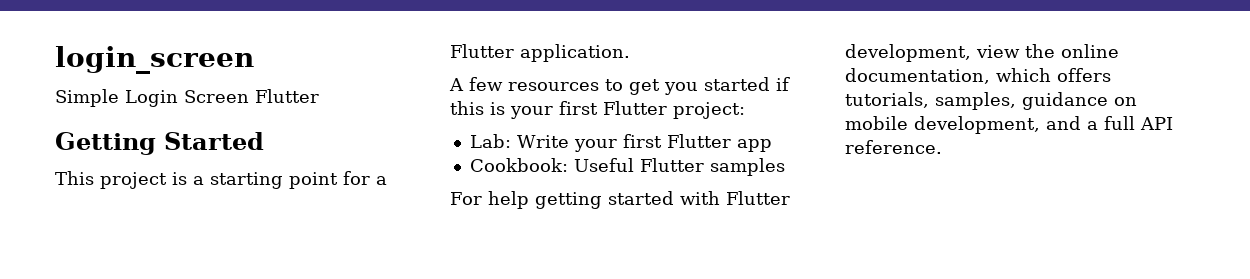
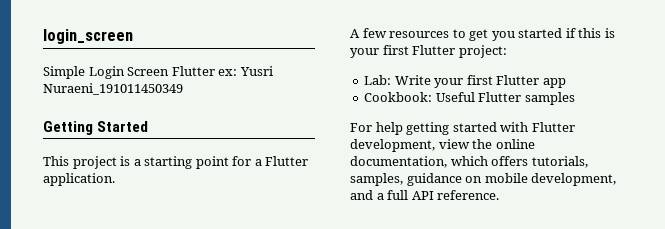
- Simple Login Screen Flutter
+ Simple Login Screen Flutter ex: Yusri Nuraeni_191011450349

